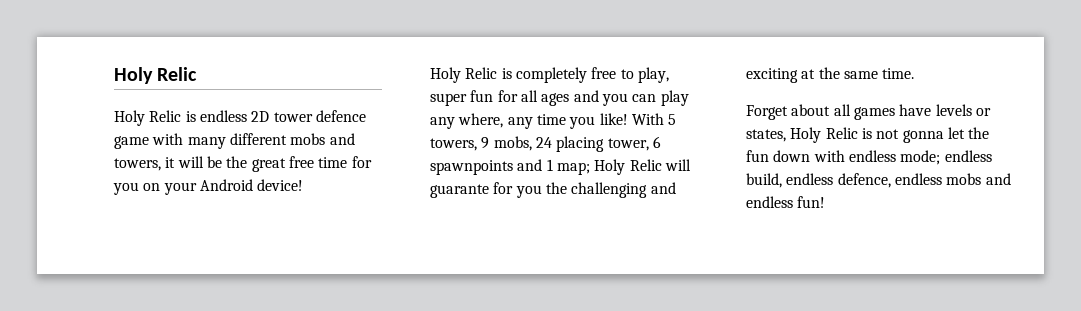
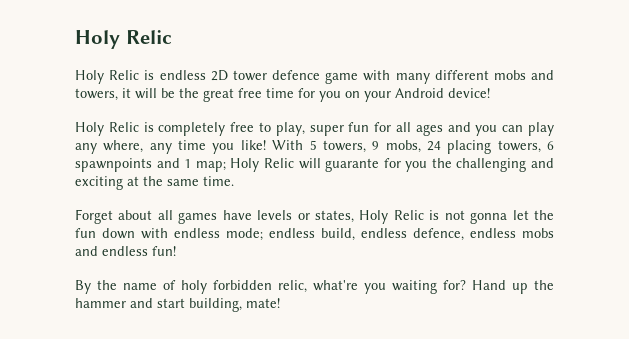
- With 5 towers, 9 mobs, 24 placing tower, 6 spawnpoints and 1 map; Holy Relic will guarante for you the challenging and exciting at the same time.
+ With 5 towers, 9 mobs, 24 placing towers, 6 spawnpoints and 1 map; Holy Relic will guarante for you the challenging and exciting at the same time.
+ By the name of holy forbidden relic, what're you waiting for? Hand up the hammer and start building, mate!

